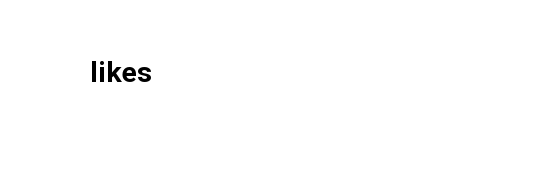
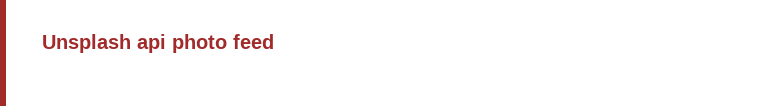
- likes
+ Unsplash api photo feed

